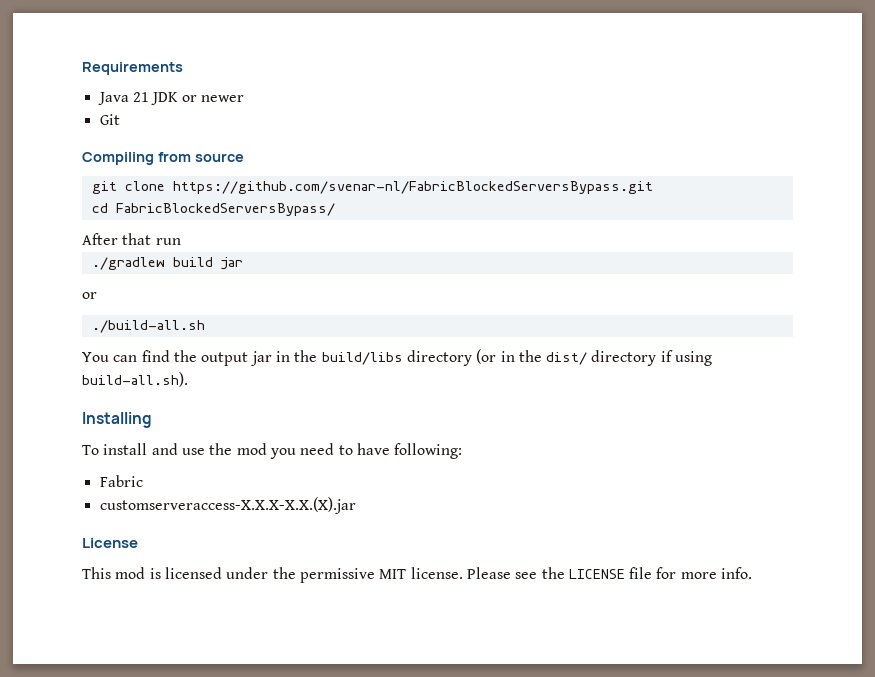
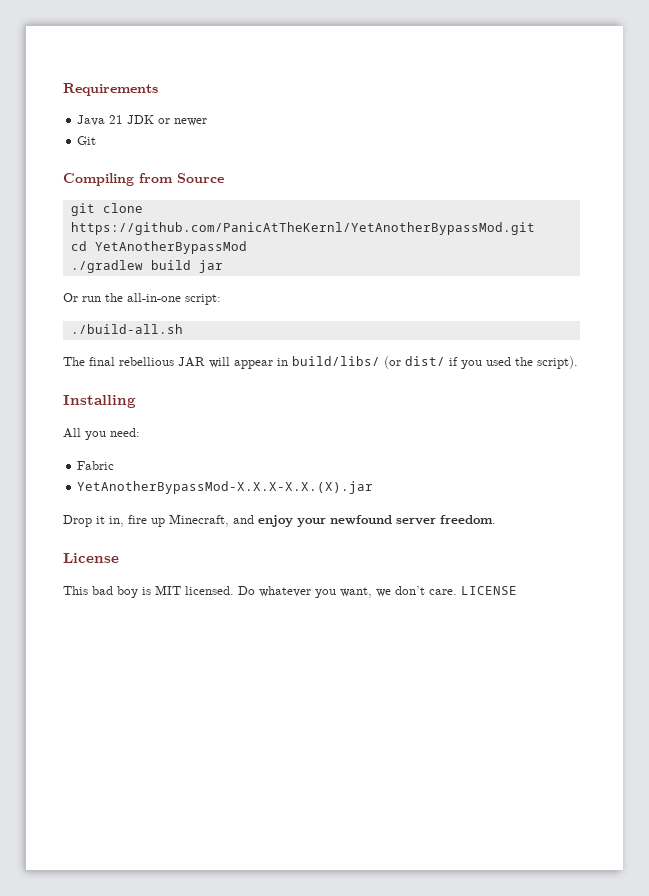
- Compiling from source
+ Compiling from Source
- git clone https://github.com/svenar-nl/FabricBlockedServersBypass.git
+ git clone https://github.com/PanicAtTheKernl/YetAnotherBypassMod.git
- cd FabricBlockedServersBypass/
- After that run
+ cd YetAnotherBypassMod
  ./gradlew build jar
- or
+ Or run the all-in-one script:
  ./build-all.sh
- You can find the output jar in the build/libs directory (or in the dist/ directory if using build-all.sh).
+ The final rebellious JAR will appear in build/libs/ (or dist/ if you used the script).
  Installing
- To install and use the mod you need to have following:
+ All you need:
  Fabric
- customserveraccess-X.X.X-X.X.(X).jar
+ YetAnotherBypassMod-X.X.X-X.X.(X).jar
+ Drop it in, fire up Minecraft, and enjoy your newfound server freedom.
  License
- This mod is licensed under the permissive MIT license. Please see the LICENSE file for more info.
+ This bad boy is MIT licensed. Do whatever you want, we don’t care. LICENSE

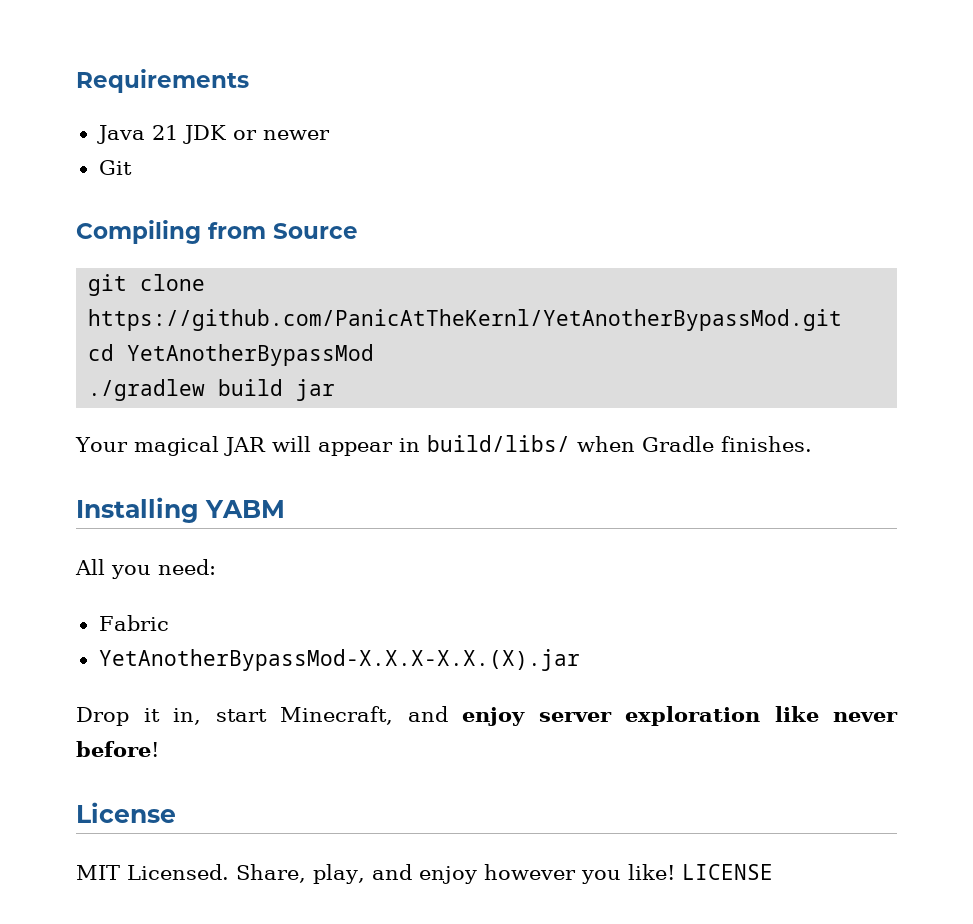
- Or run the all-in-one script:
- ./build-all.sh
- The final rebellious JAR will appear in build/libs/ (or dist/ if you used the script).
+ Your magical JAR will appear in build/libs/ when Gradle finishes.
- Installing
+ Installing YABM
- Drop it in, fire up Minecraft, and enjoy your newfound server freedom.
+ Drop it in, start Minecraft, and enjoy server exploration like never before!
  License
- This bad boy is MIT licensed. Do whatever you want, we don’t care.
+ MIT Licensed. Share, play, and enjoy however you like!

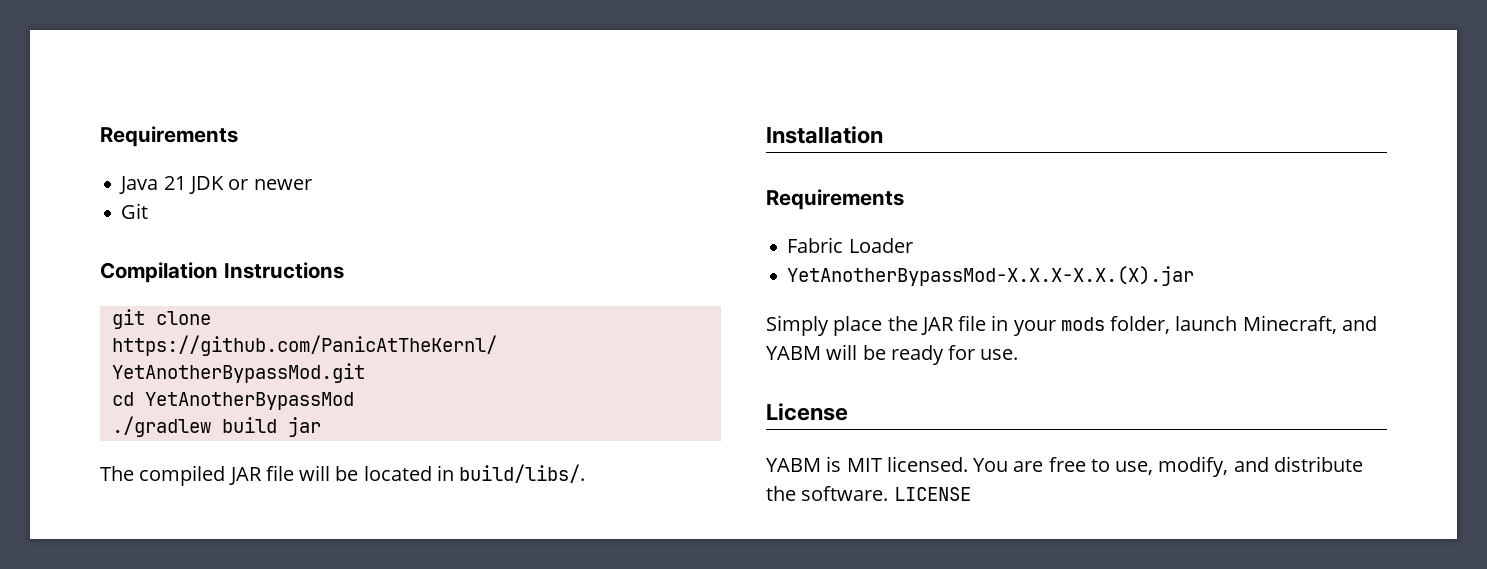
- Compiling from Source
+ Compilation Instructions
- Your magical JAR will appear in build/libs/ when Gradle finishes.
- Installing YABM
- All you need:
+ The compiled JAR file will be located in build/libs/.
+ Installation
+ Requirements
- Fabric
+ Fabric Loader
- Drop it in, start Minecraft, and enjoy server exploration like never before!
+ Simply place the JAR file in your mods folder, launch Minecraft, and YABM will be ready for use.
  License
- MIT Licensed. Share, play, and enjoy however you like!
+ YABM is MIT licensed. You are free to use, modify, and distribute the software.

